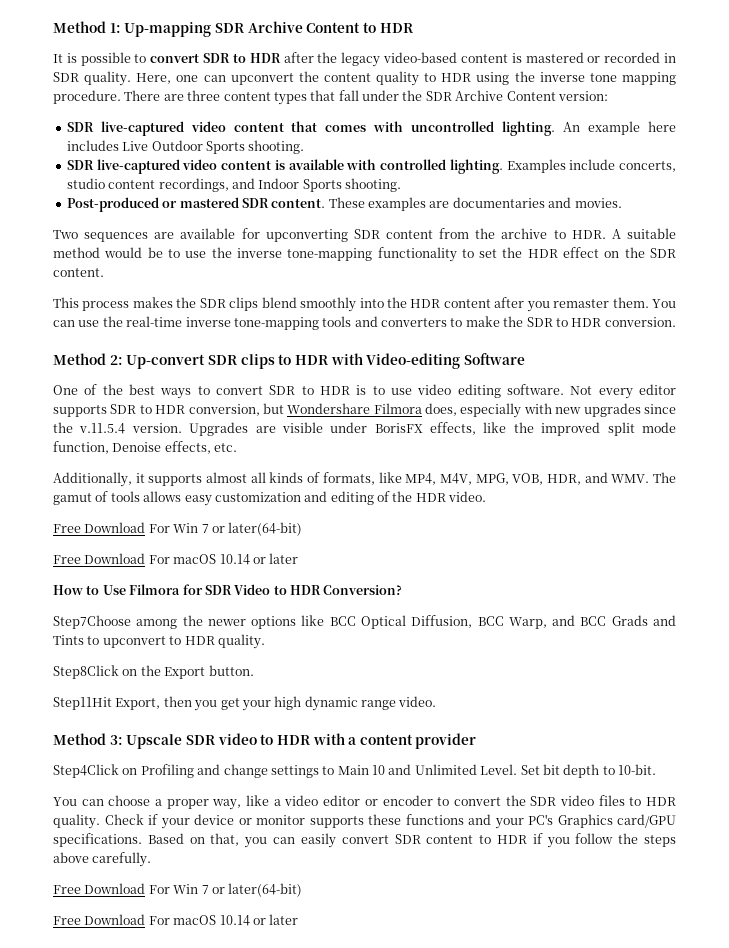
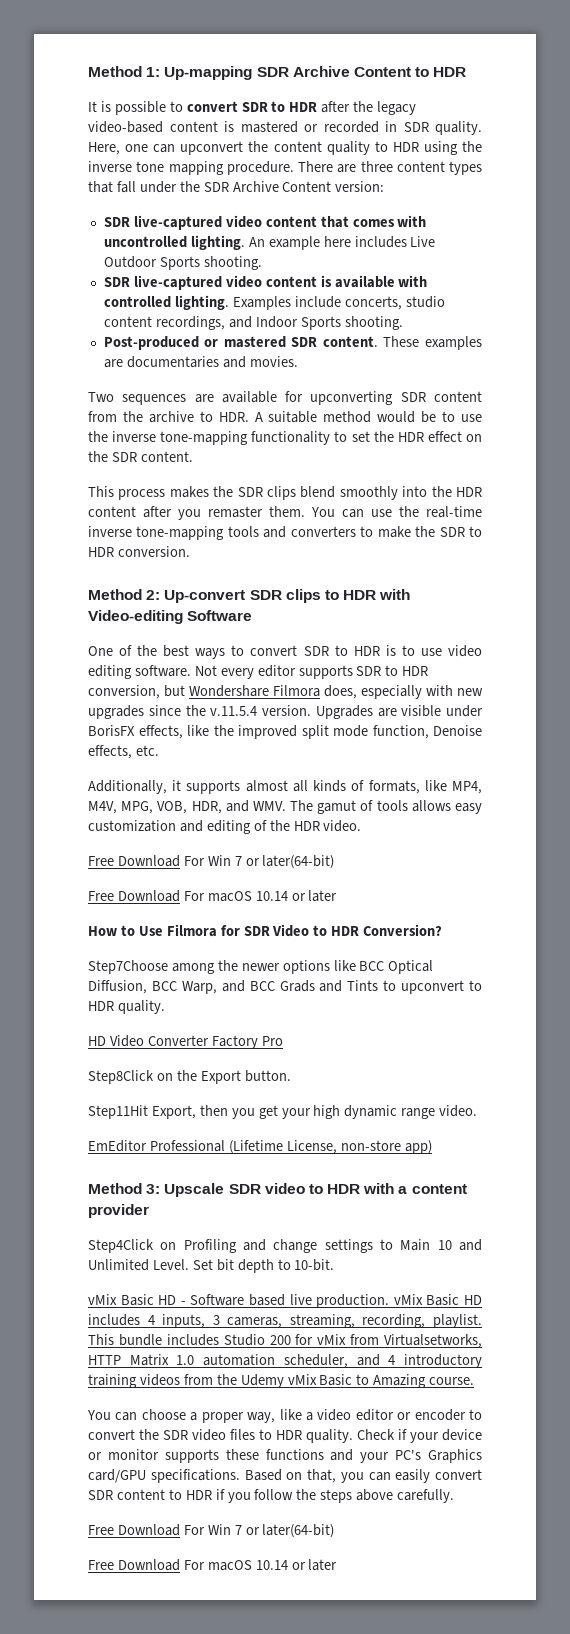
+ HD Video Converter Factory Pro
+ EmEditor Professional (Lifetime License, non-store app)
+ vMix Basic HD - Software based live production. vMix Basic HD includes 4 inputs, 3 cameras, streaming, recording, playlist. This bundle includes Studio 200 for vMix from Virtualsetworks, HTTP Matrix 1.0 automation scheduler, and 4 introductory training videos from the Udemy vMix Basic to Amazing course.

